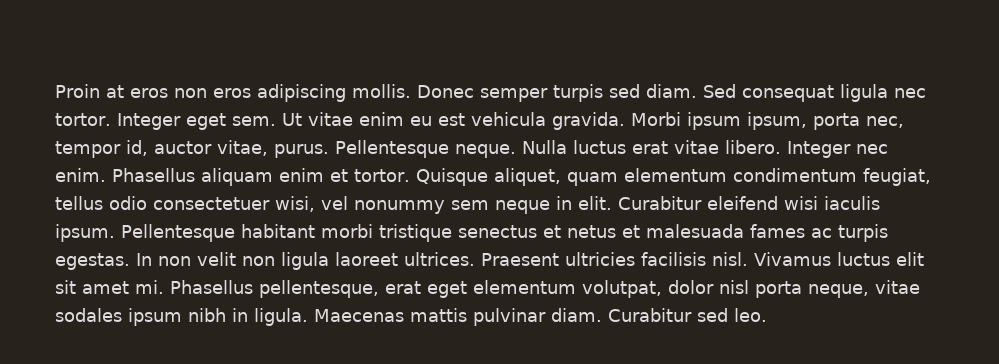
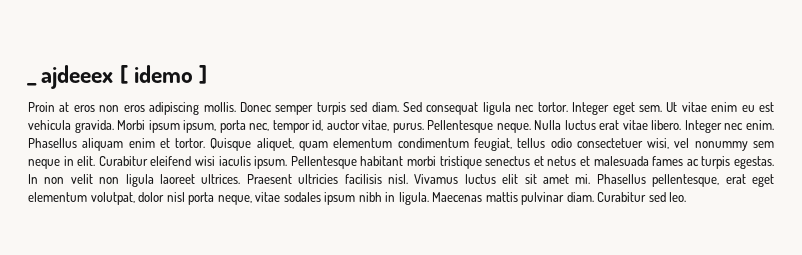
+ _ ajdeeex [ idemo ]

